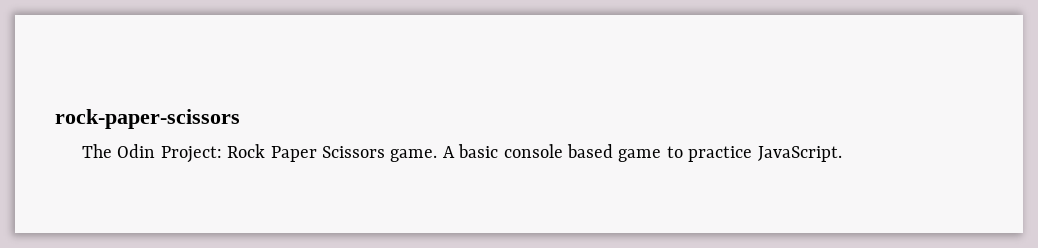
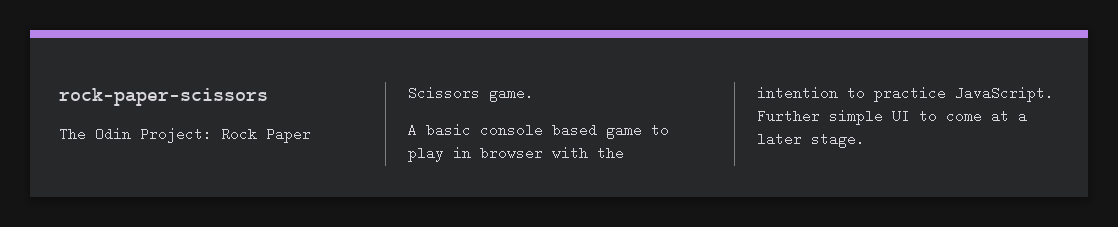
- The Odin Project: Rock Paper Scissors game. A basic console based game to practice JavaScript.
+ The Odin Project: Rock Paper Scissors game.
+ A basic console based game to play in browser with the intention to practice JavaScript. Further simple UI to come at a later stage.

